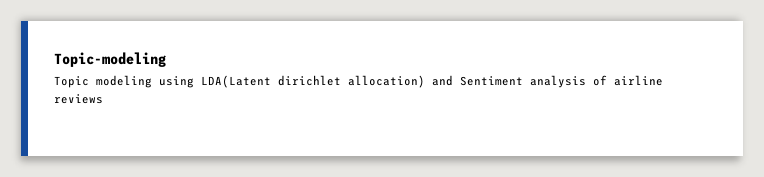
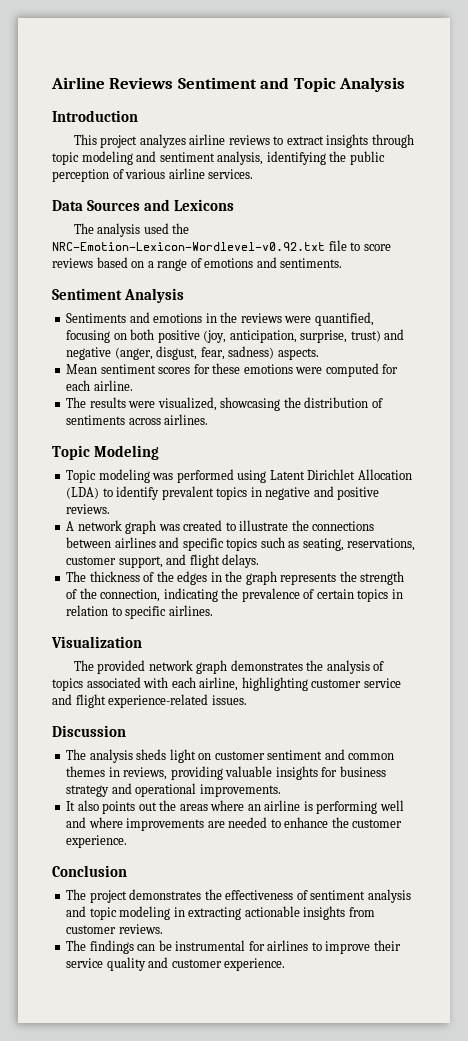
- Topic-modeling
- Topic modeling using LDA(Latent dirichlet allocation) and Sentiment analysis of airline reviews
+ Airline Reviews Sentiment and Topic Analysis
+ Introduction
+ This project analyzes airline reviews to extract insights through topic modeling and sentiment analysis, identifying the public perception of various airline services.
+ Data Sources and Lexicons
+ The analysis used the NRC-Emotion-Lexicon-Wordlevel-v0.92.txt file to score reviews based on a range of emotions and sentiments.
+ Sentiment Analysis
+ Sentiments and emotions in the reviews were quantified, focusing on both positive (joy, anticipation, surprise, trust) and negative (anger, disgust, fear, sadness) aspects.
+ Mean sentiment scores for these emotions were computed for each airline.
+ The results were visualized, showcasing the distribution of sentiments across airlines.
+ Topic Modeling
+ Topic modeling was performed using Latent Dirichlet Allocation (LDA) to identify prevalent topics in negative and positive reviews.
+ A network graph was created to illustrate the connections between airlines and specific topics such as seating, reservations, customer support, and flight delays.
+ The thickness of the edges in the graph represents the strength of the connection, indicating the prevalence of certain topics in relation to specific airlines.
+ Visualization
+ The provided network graph demonstrates the analysis of topics associated with each airline, highlighting customer service and flight experience-related issues.
+ Discussion
+ The analysis sheds light on customer sentiment and common themes in reviews, providing valuable insights for business strategy and operational improvements.
+ It also points out the areas where an airline is performing well and where improvements are needed to enhance the customer experience.
+ Conclusion
+ The project demonstrates the effectiveness of sentiment analysis and topic modeling in extracting actionable insights from customer reviews.
+ The findings can be instrumental for airlines to improve their service quality and customer experience.

